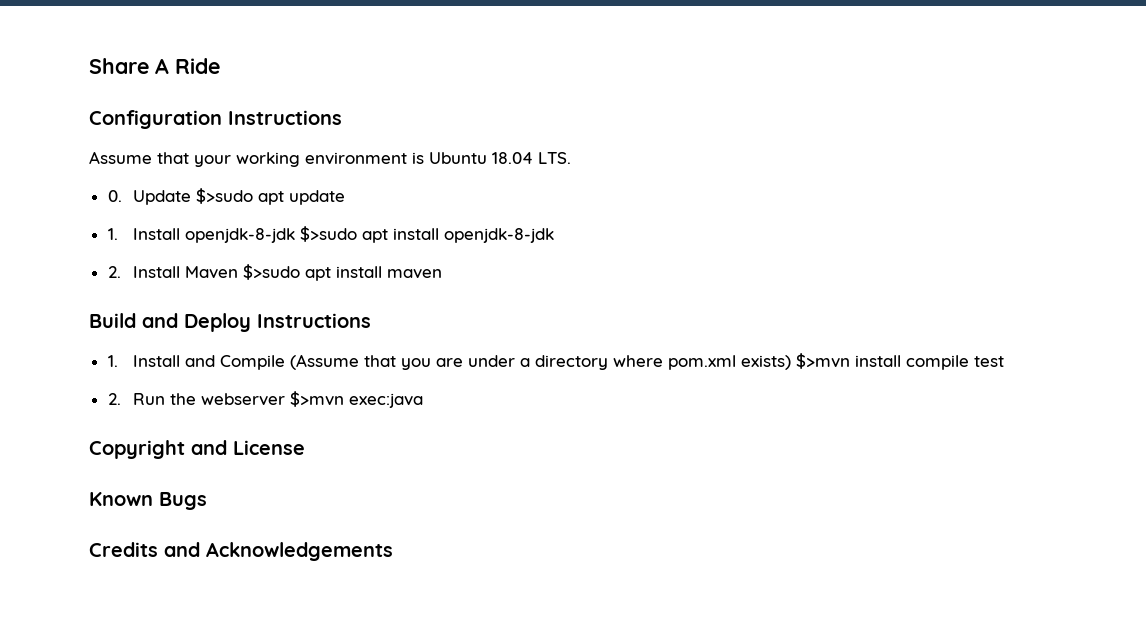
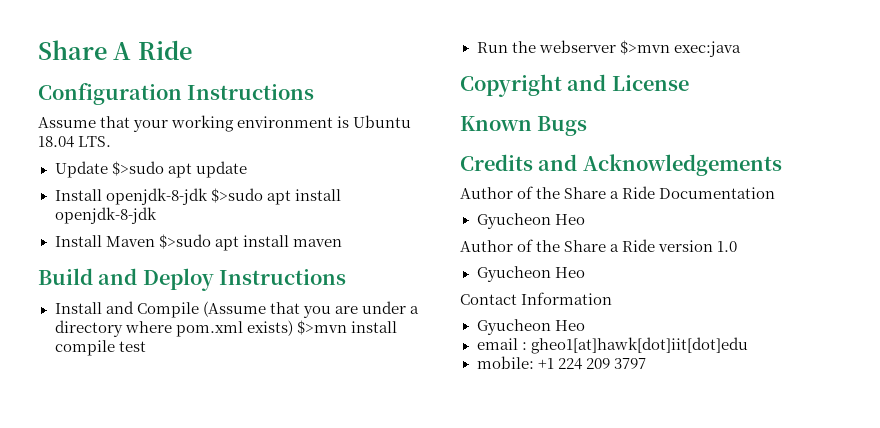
- 0. Update $>sudo apt update
+ Update $>sudo apt update
- 1. Install openjdk-8-jdk $>sudo apt install openjdk-8-jdk
+ Install openjdk-8-jdk $>sudo apt install openjdk-8-jdk
- 2. Install Maven $>sudo apt install maven
+ Install Maven $>sudo apt install maven
- 1. Install and Compile (Assume that you are under a directory where pom.xml exists) $>mvn install compile test
+ Install and Compile (Assume that you are under a directory where pom.xml exists) $>mvn install compile test
- 2. Run the webserver $>mvn exec:java
+ Run the webserver $>mvn exec:java
+ Author of the Share a Ride Documentation
+ Gyucheon Heo
+ Author of the Share a Ride version 1.0
+ Gyucheon Heo
+ Contact Information
+ Gyucheon Heo
+ email : gheo1[at]hawk[dot]iit[dot]edu
+ mobile: +1 224 209 3797

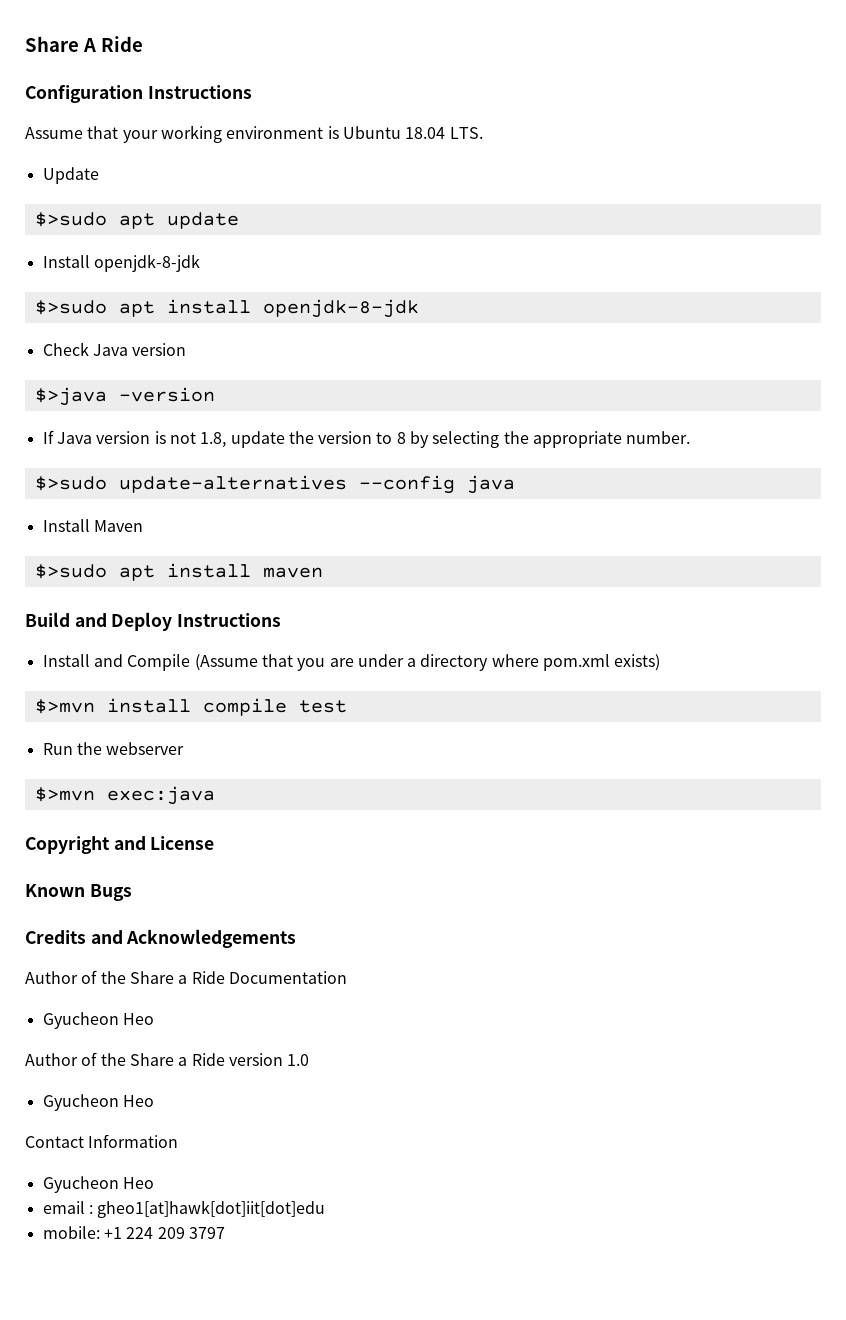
- Update $>sudo apt update
+ Update
+ $>sudo apt update
- Install openjdk-8-jdk $>sudo apt install openjdk-8-jdk
+ Install openjdk-8-jdk
+ $>sudo apt install openjdk-8-jdk
+ Check Java version
+ $>java -version
+ If Java version is not 1.8, update the version to 8 by selecting the appropriate number.
+ $>sudo update-alternatives --config java
- Install Maven $>sudo apt install maven
+ Install Maven
+ $>sudo apt install maven
- Install and Compile (Assume that you are under a directory where pom.xml exists) $>mvn install compile test
+ Install and Compile (Assume that you are under a directory where pom.xml exists)
+ $>mvn install compile test
- Run the webserver $>mvn exec:java
+ Run the webserver
+ $>mvn exec:java

